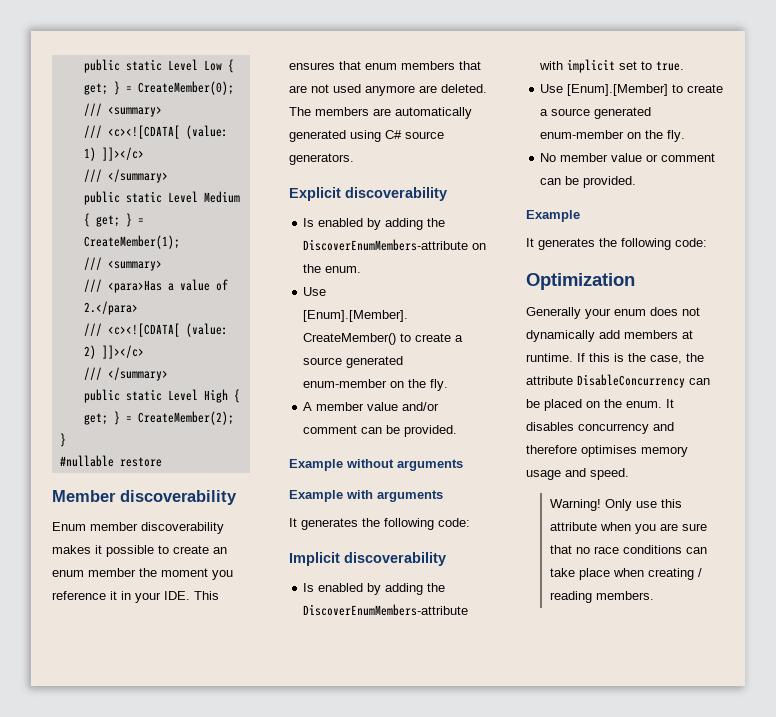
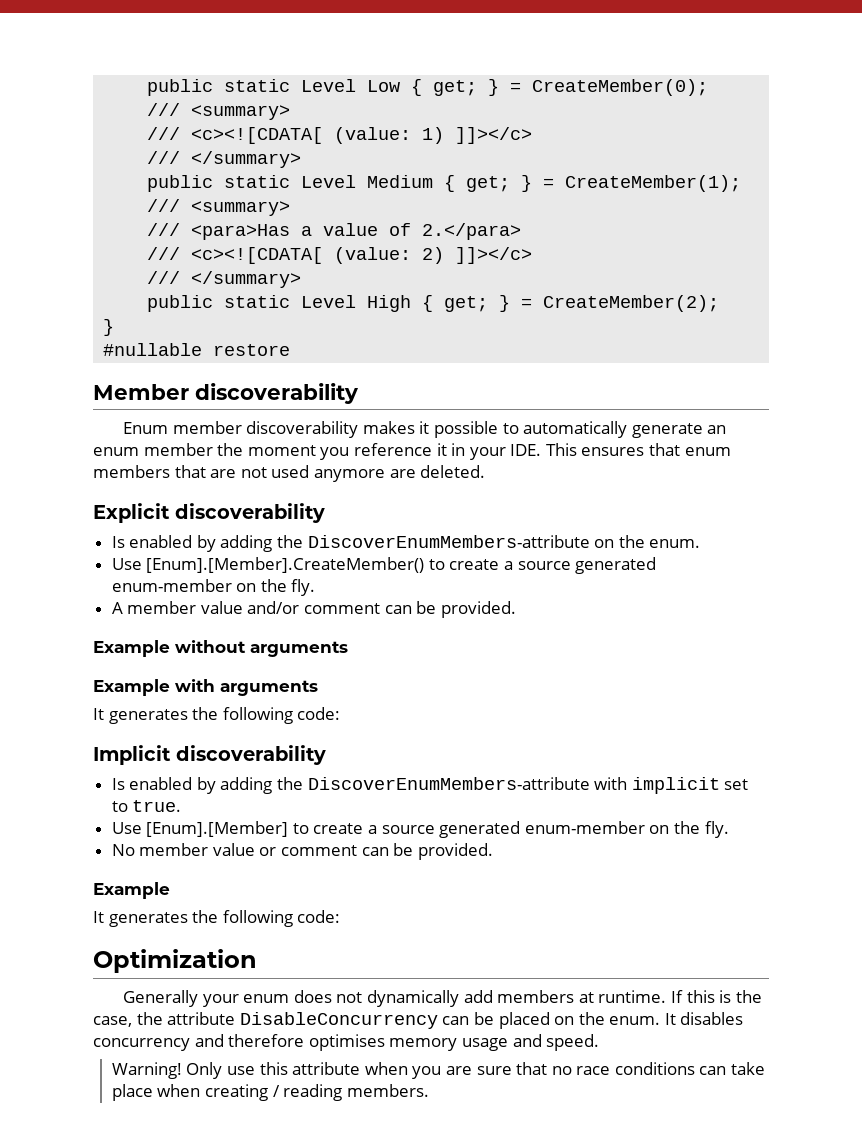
- Enum member discoverability makes it possible to create an enum member the moment you reference it in your IDE. This ensures that enum members that are not used anymore are deleted. The members are automatically generated using C# source generators.
+ Enum member discoverability makes it possible to automatically generate an enum member the moment you reference it in your IDE. This ensures that enum members that are not used anymore are deleted.

